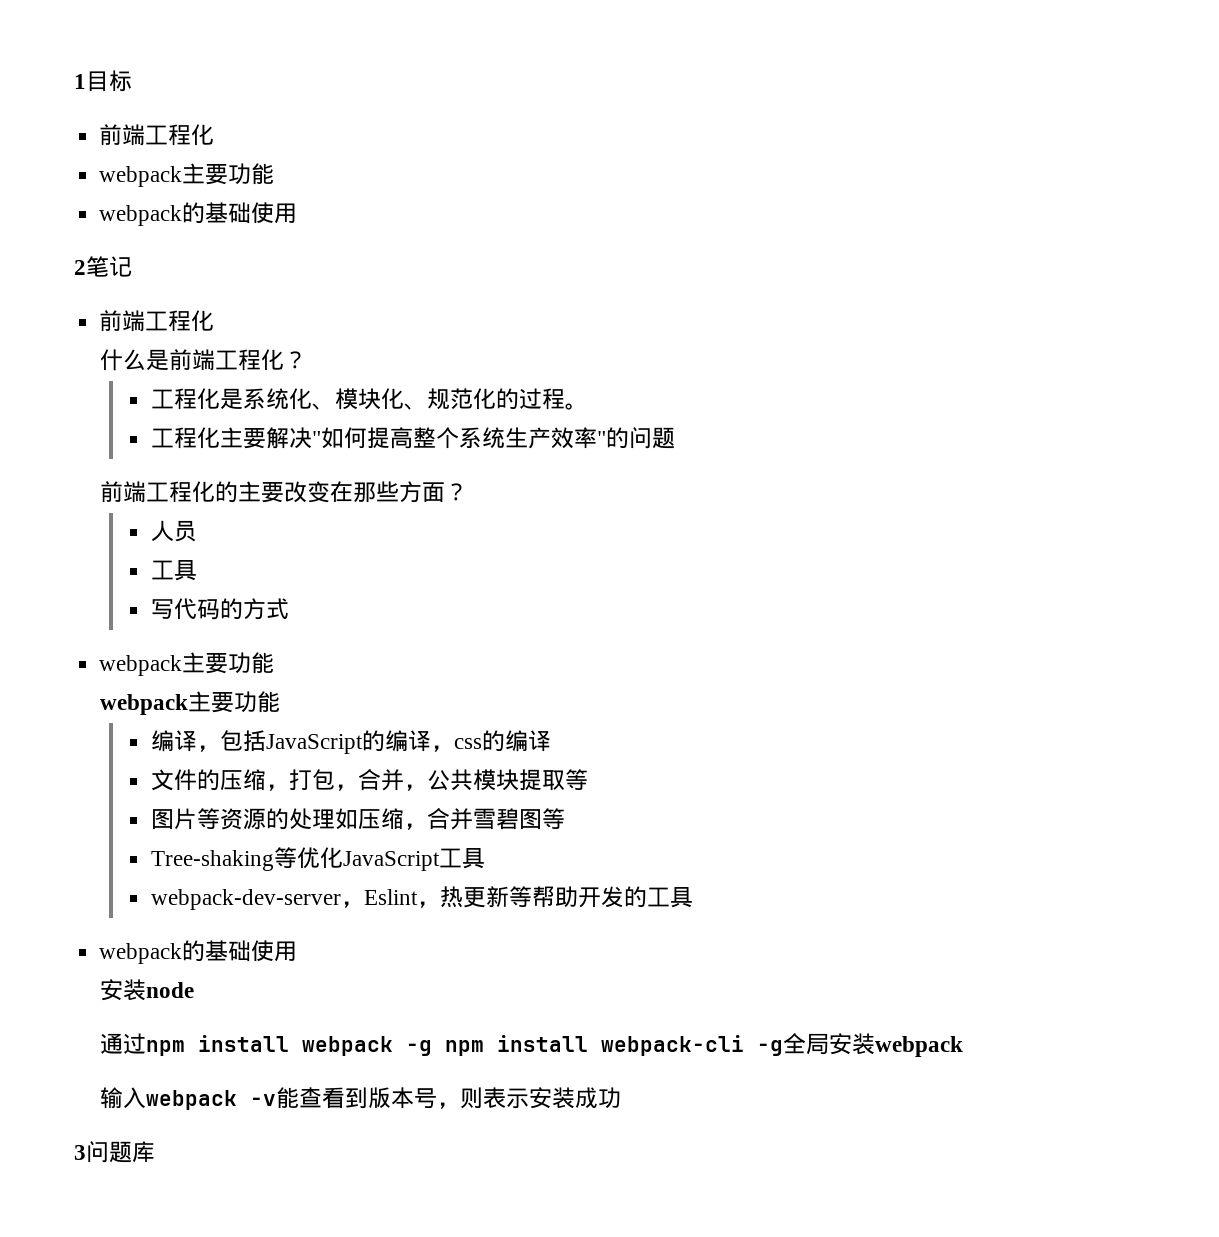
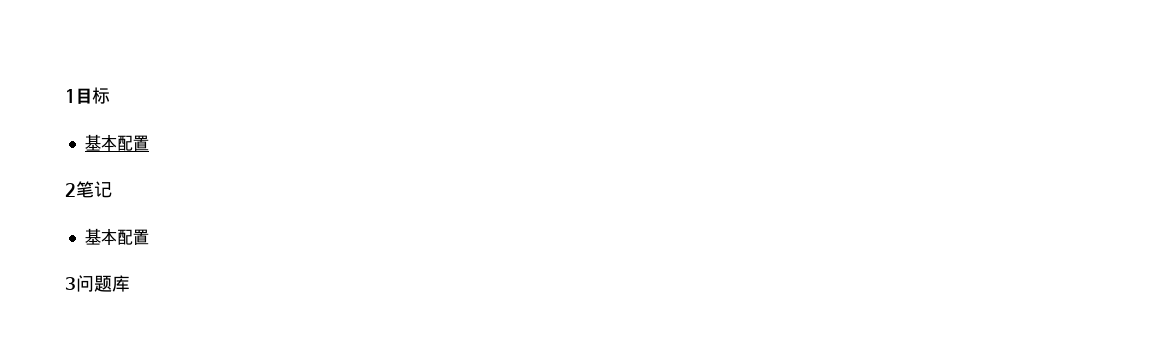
  1目标
- 前端工程化
- webpack主要功能
- webpack的基础使用
+ 基本配置
  2笔记
- 前端工程化
- 什么是前端工程化？
- 工程化是系统化、模块化、规范化的过程。
- 工程化主要解决"如何提高整个系统生产效率"的问题
- 前端工程化的主要改变在那些方面？
- 人员
- 工具
- 写代码的方式
- webpack主要功能
- webpack主要功能
- 编译，包括JavaScript的编译，css的编译
- 文件的压缩，打包，合并，公共模块提取等
- 图片等资源的处理如压缩，合并雪碧图等
- Tree-shaking等优化JavaScript工具
- webpack-dev-server，Eslint，热更新等帮助开发的工具
- webpack的基础使用
- 安装node
- 通过npm install webpack -g npm install webpack-cli -g全局安装webpack
- 输入webpack -v能查看到版本号，则表示安装成功
+ 基本配置

